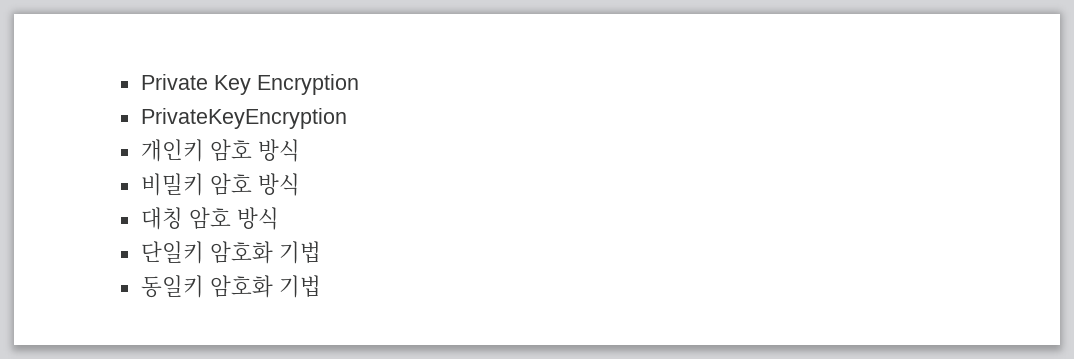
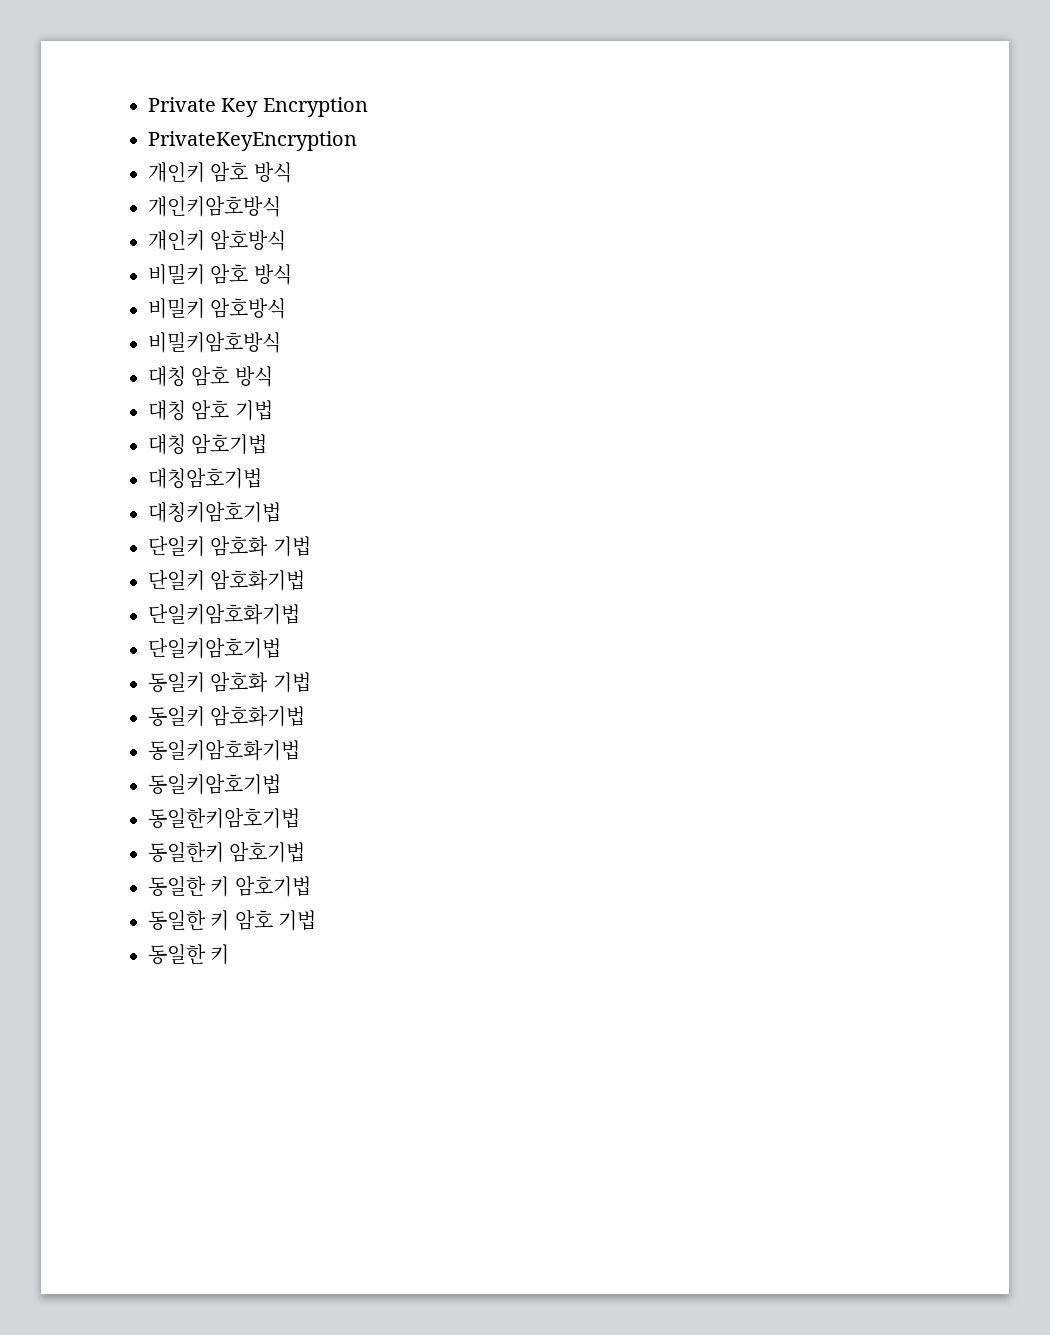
+ 개인키암호방식
+ 개인키 암호방식
+ 비밀키 암호방식
+ 비밀키암호방식
  대칭 암호 방식
+ 대칭 암호 기법
+ 대칭 암호기법
+ 대칭암호기법
+ 대칭키암호기법
+ 단일키 암호화기법
+ 단일키암호화기법
+ 단일키암호기법
+ 동일키 암호화기법
+ 동일키암호화기법
+ 동일키암호기법
+ 동일한키암호기법
+ 동일한키 암호기법
+ 동일한 키 암호기법
+ 동일한 키 암호 기법
+ 동일한 키

